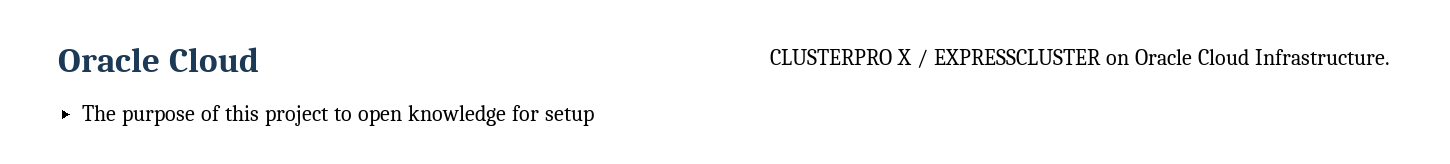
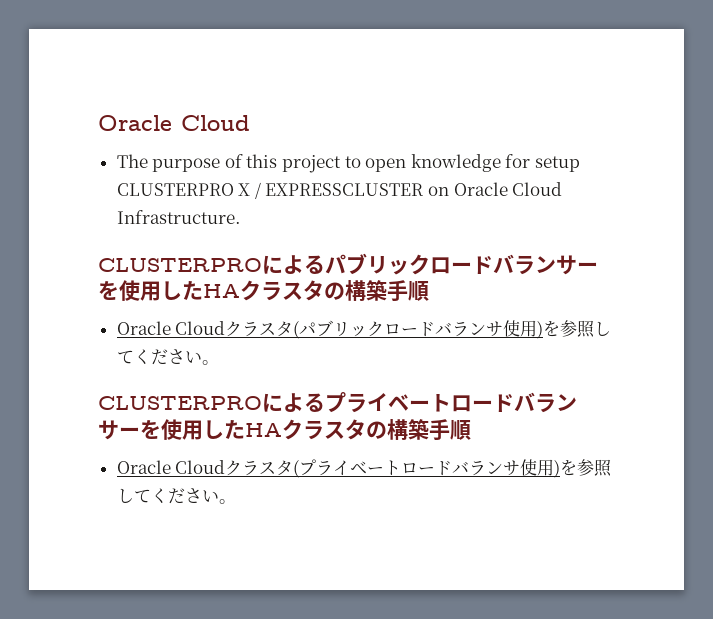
+ CLUSTERPROによるパブリックロードバランサーを使用したHAクラスタの構築手順
+ Oracle Cloudクラスタ(パブリックロードバランサ使用)を参照してください。
+ CLUSTERPROによるプライベートロードバランサーを使用したHAクラスタの構築手順
+ Oracle Cloudクラスタ(プライベートロードバランサ使用)を参照してください。

